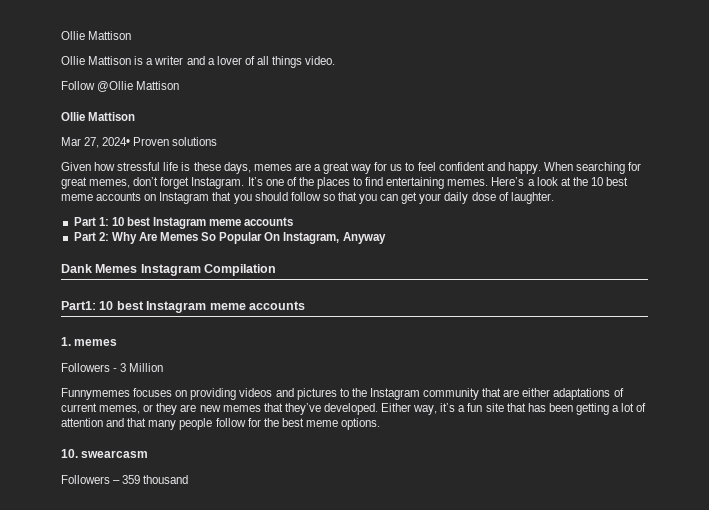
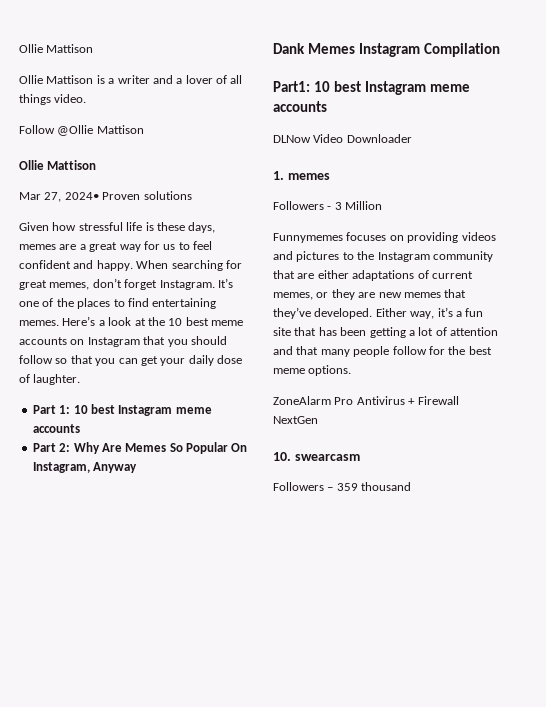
+ DLNow Video Downloader
+ ZoneAlarm Pro Antivirus + Firewall NextGen

